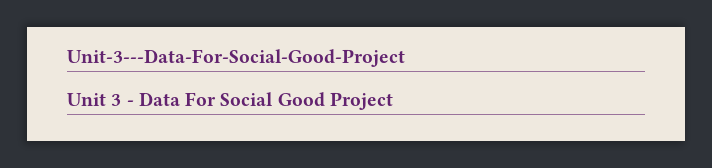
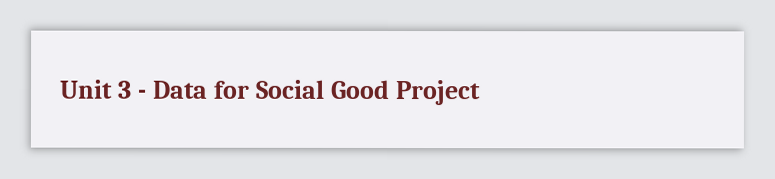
- Unit-3---Data-For-Social-Good-Project
- Unit 3 - Data For Social Good Project
+ Unit 3 - Data for Social Good Project

